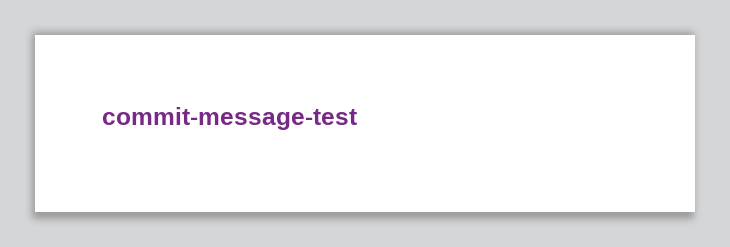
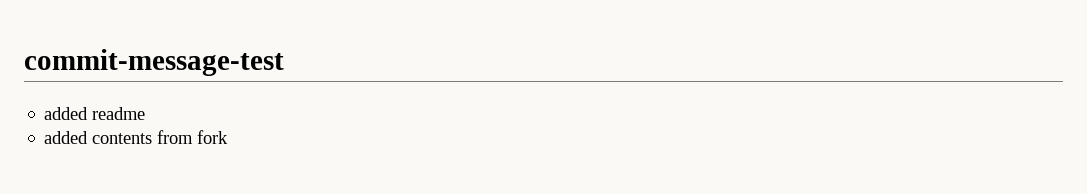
+ added readme
+ added contents from fork

